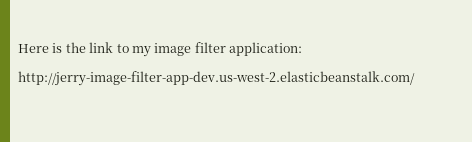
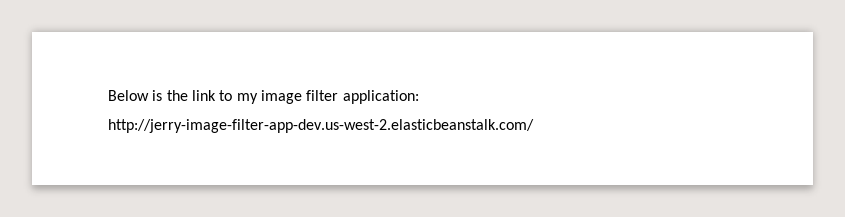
- Here is the link to my image filter application:
+ Below is the link to my image filter application:

